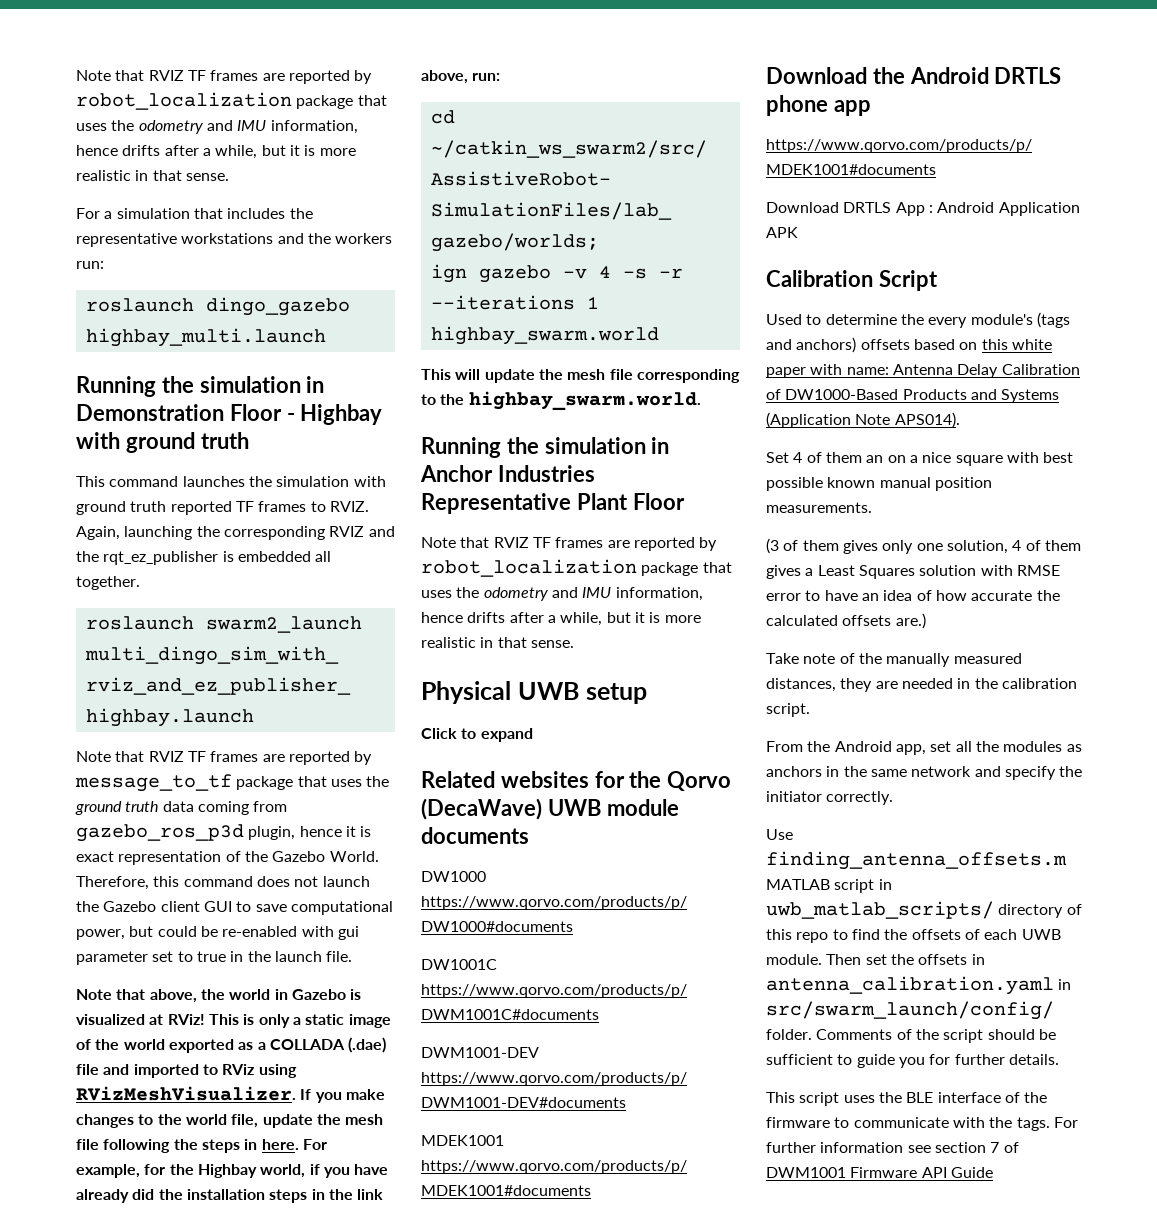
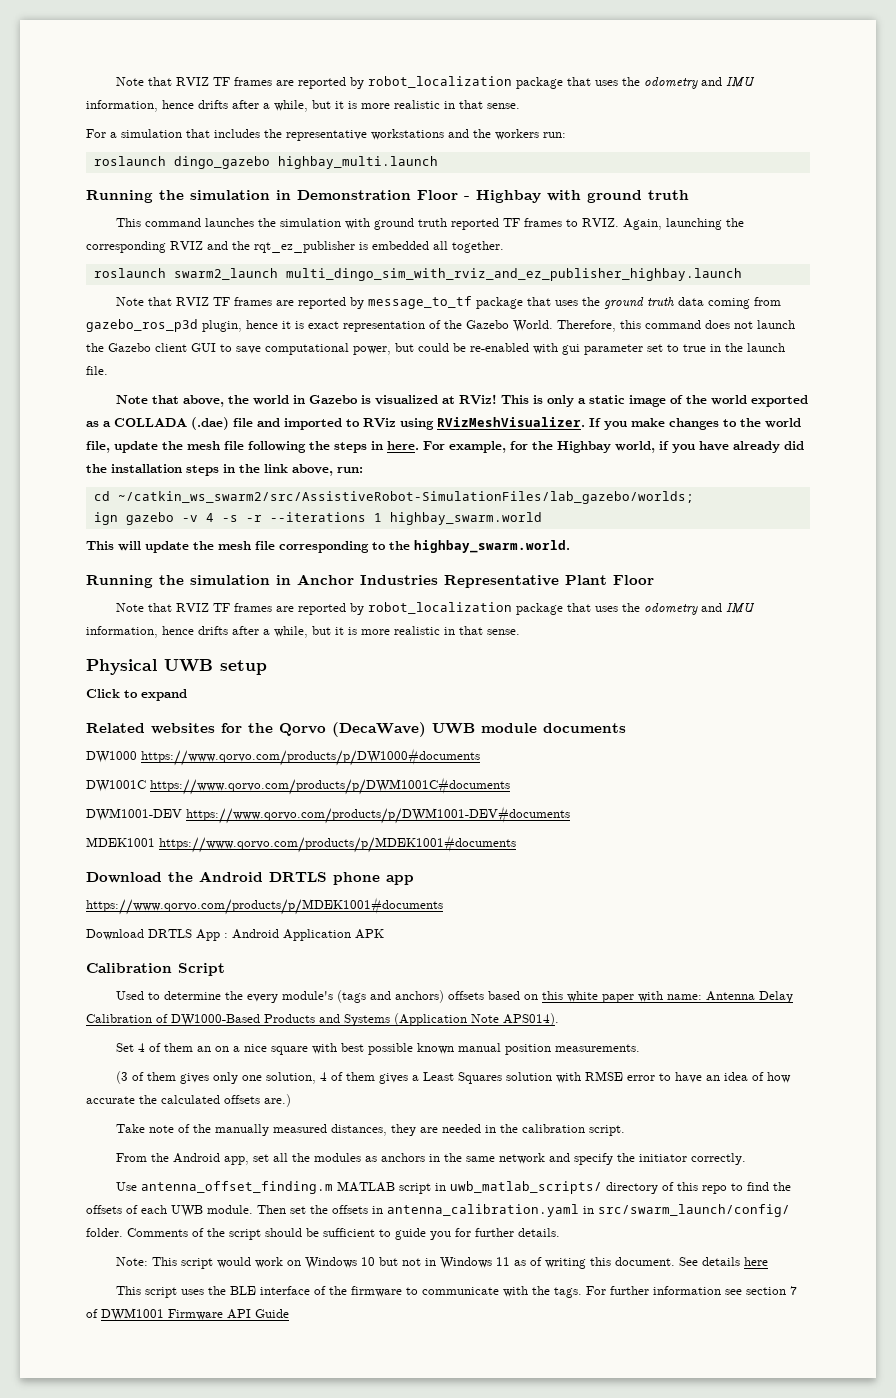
- Use finding_antenna_offsets.m MATLAB script in uwb_matlab_scripts/ directory of this repo to find the offsets of each UWB module.
+ Use antenna_offset_finding.m MATLAB script in uwb_matlab_scripts/ directory of this repo to find the offsets of each UWB module.
+ Note: This script would work on Windows 10 but not in Windows 11 as of writing this document. See details here

